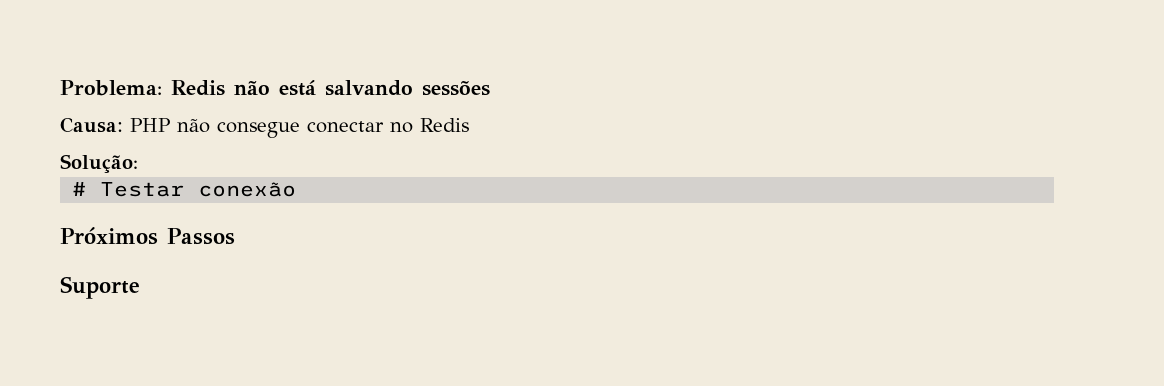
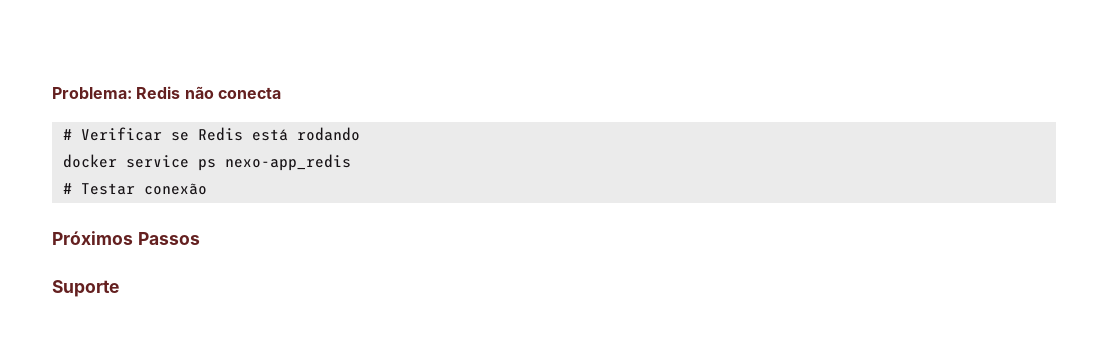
- Problema: Redis não está salvando sessões
- Causa: PHP não consegue conectar no Redis
- Solução:
+ Problema: Redis não conecta
+ # Verificar se Redis está rodando
+ docker service ps nexo-app_redis

